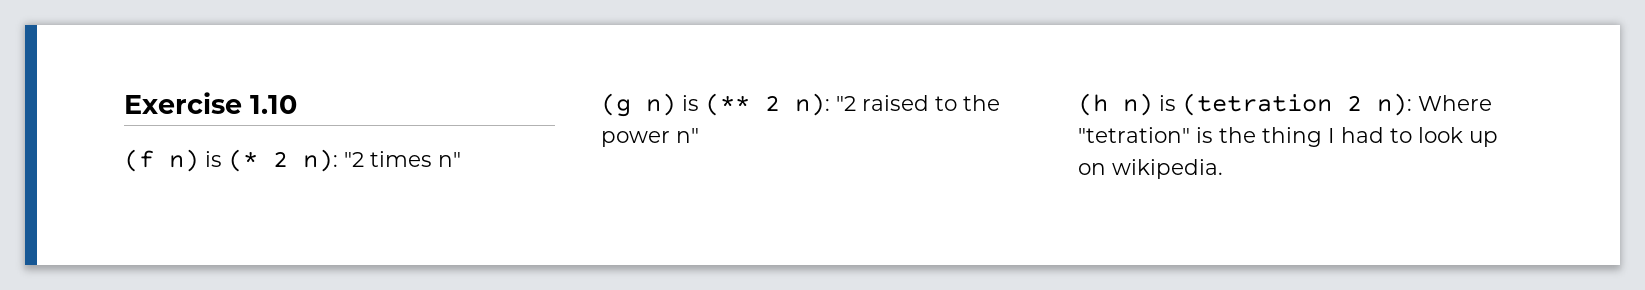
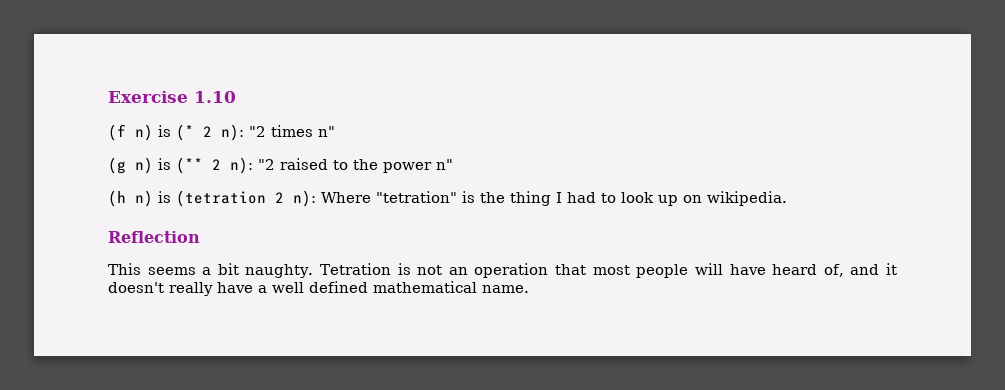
+ Reflection
+ This seems a bit naughty. Tetration is not an operation that most people will have heard of, and it doesn't really have a well defined mathematical name.

